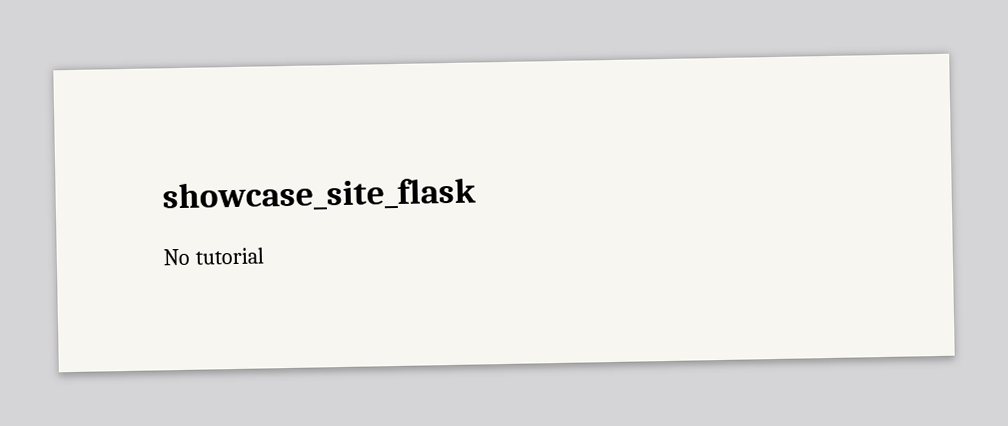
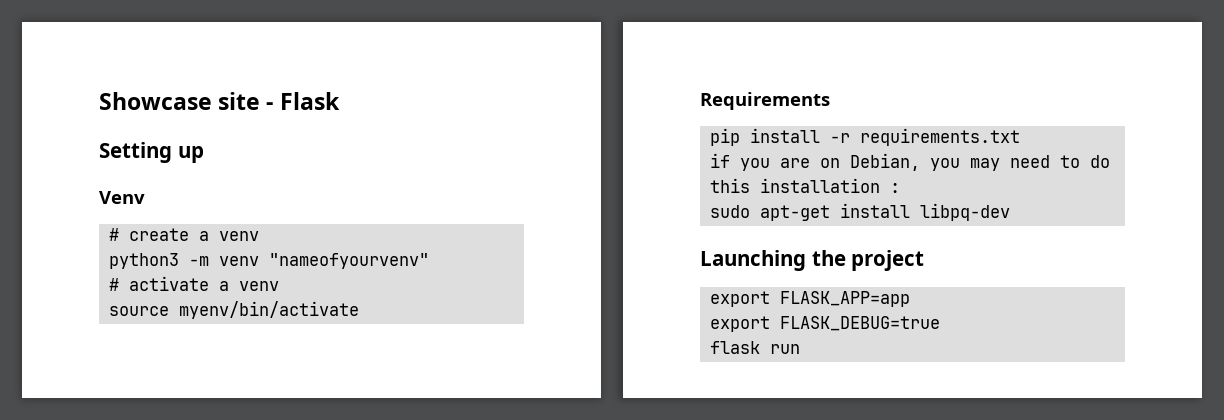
- showcase_site_flask
- No tutorial
+ Showcase site - Flask
+ Setting up
+ Venv
+ # create a venv
+ python3 -m venv "nameofyourvenv"
+ # activate a venv
+ source myenv/bin/activate
+ Requirements
+ pip install -r requirements.txt
+ if you are on Debian, you may need to do this installation :
+ sudo apt-get install libpq-dev
+ Launching the project
+ export FLASK_APP=app
+ export FLASK_DEBUG=true
+ flask run

